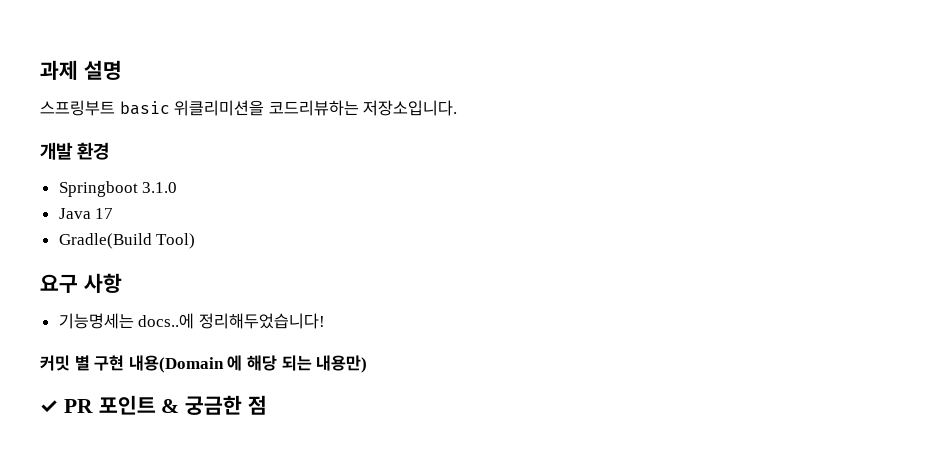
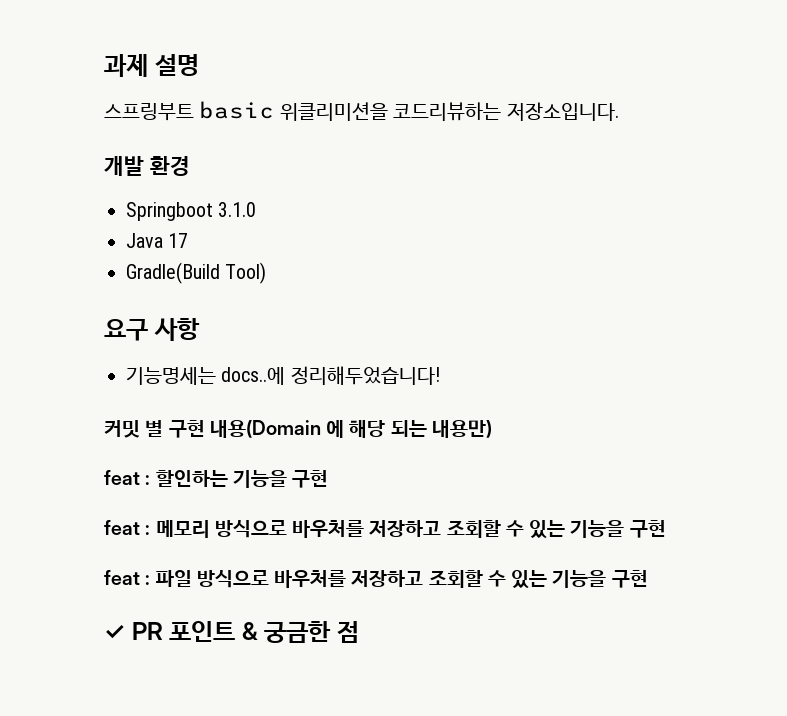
+ feat : 할인하는 기능을 구현
+ feat : 메모리 방식으로 바우처를 저장하고 조회할 수 있는 기능을 구현
+ feat : 파일 방식으로 바우처를 저장하고 조회할 수 있는 기능을 구현

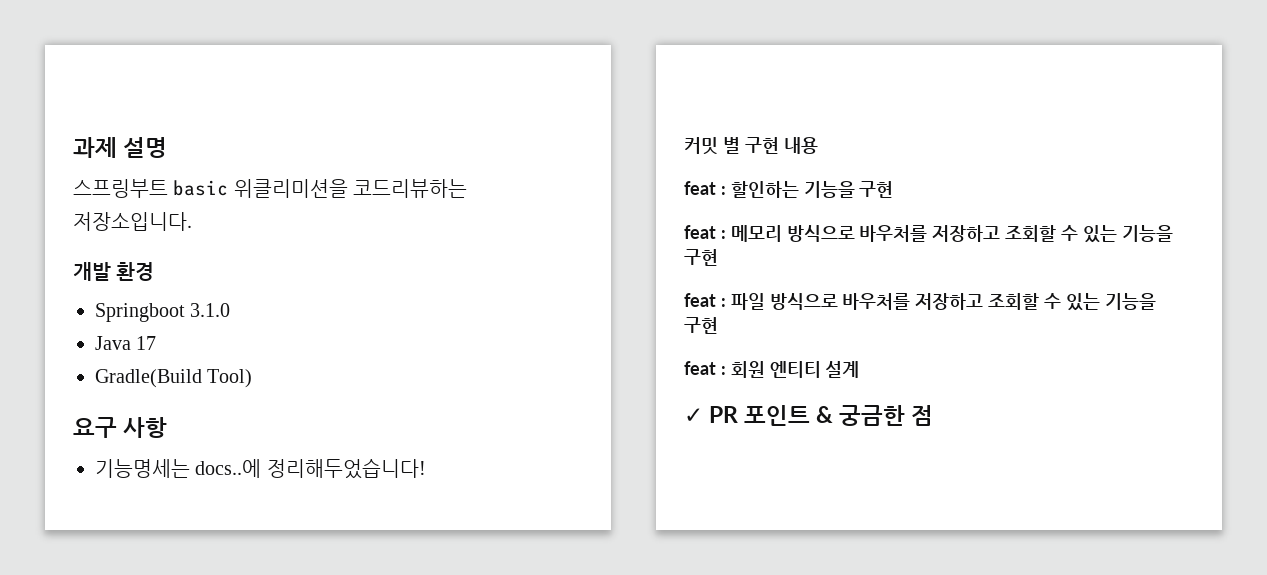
- 커밋 별 구현 내용(Domain 에 해당 되는 내용만)
+ 커밋 별 구현 내용
+ feat : 회원 엔티티 설계

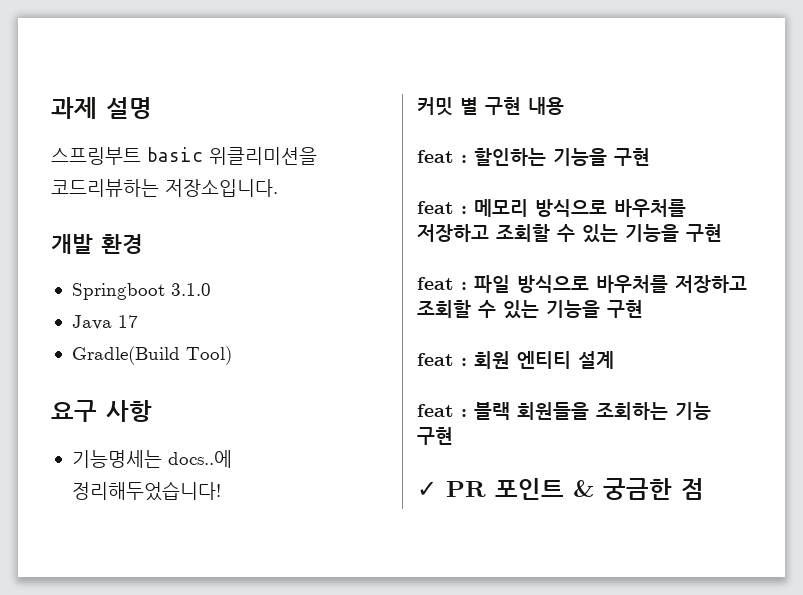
+ feat : 블랙 회원들을 조회하는 기능 구현

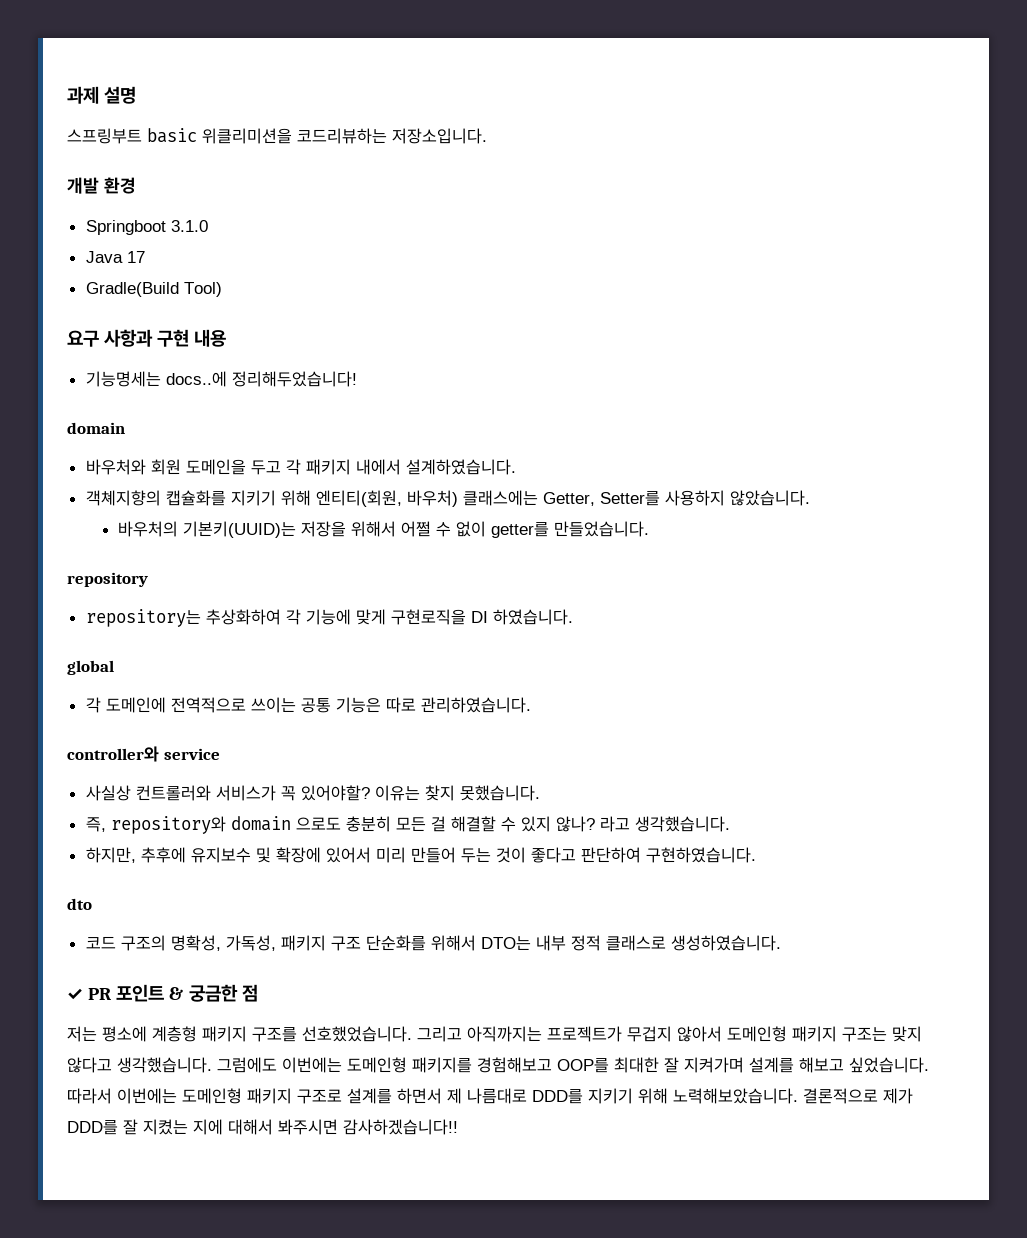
- 요구 사항
+ 요구 사항과 구현 내용
  기능명세는 docs..에 정리해두었습니다!
- 커밋 별 구현 내용
- feat : 할인하는 기능을 구현
- feat : 메모리 방식으로 바우처를 저장하고 조회할 수 있는 기능을 구현
- feat : 파일 방식으로 바우처를 저장하고 조회할 수 있는 기능을 구현
- feat : 회원 엔티티 설계
- feat : 블랙 회원들을 조회하는 기능 구현
+ domain
+ 바우처와 회원 도메인을 두고 각 패키지 내에서 설계하였습니다.
+ 객쳬지향의 캡슐화를 지키기 위해 엔티티(회원, 바우처) 클래스에는 Getter, Setter를 사용하지 않았습니다.
+ 바우처의 기본키(UUID)는 저장을 위해서 어쩔 수 없이 getter를 만들었습니다.
+ repository
+ repository는 추상화하여 각 기능에 맞게 구현로직을 DI 하였습니다.
+ global
+ 각 도메인에 전역적으로 쓰이는 공통 기능은 따로 관리하였습니다.
+ controller와 service
+ 사실상 컨트롤러와 서비스가 꼭 있어야할? 이유는 찾지 못했습니다.
+ 즉, repository와 domain 으로도 충분히 모든 걸 해결할 수 있지 않나? 라고 생각했습니다.
+ 하지만, 추후에 유지보수 및 확장에 있어서 미리 만들어 두는 것이 좋다고 판단하여 구현하였습니다.
+ dto
+ 코드 구조의 명확성, 가독성, 패키지 구조 단순화를 위해서 DTO는 내부 정적 클래스로 생성하였습니다.
+ 저는 평소에 계층형 패키지 구조를 선호했었습니다. 그리고 아직까지는 프로젝트가 무겁지 않아서 도메인형 패키지 구조는 맞지 않다고 생각했습니다. 그럼에도 이번에는 도메인형 패키지를 경험해보고 OOP를 최대한 잘 지켜가며 설계를 해보고 싶었습니다. 따라서 이번에는 도메인형 패키지 구조로 설계를 하면서 제 나름대로 DDD를 지키기 위해 노력해보았습니다. 결론적으로 제가 DDD를 잘 지켰는 지에 대해서 봐주시면 감사하겠습니다!!

